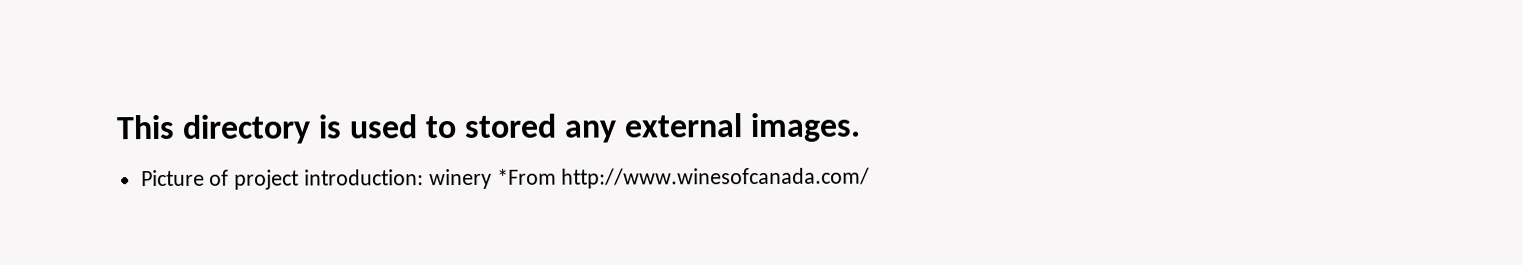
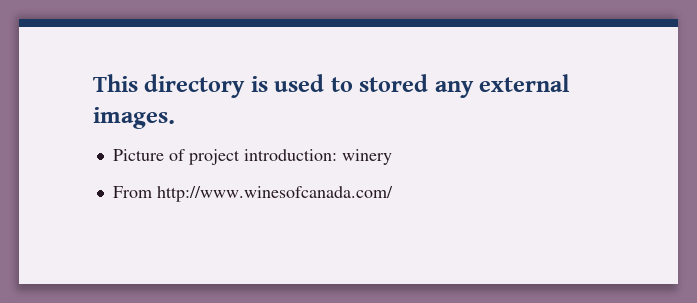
- Picture of project introduction: winery *From http://www.winesofcanada.com/
+ Picture of project introduction: winery
+ From http://www.winesofcanada.com/

